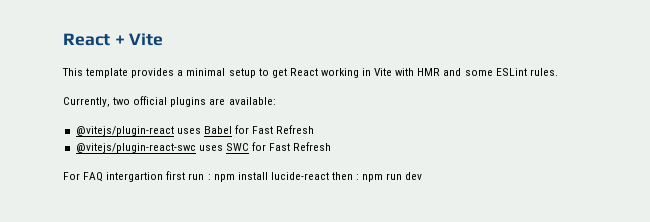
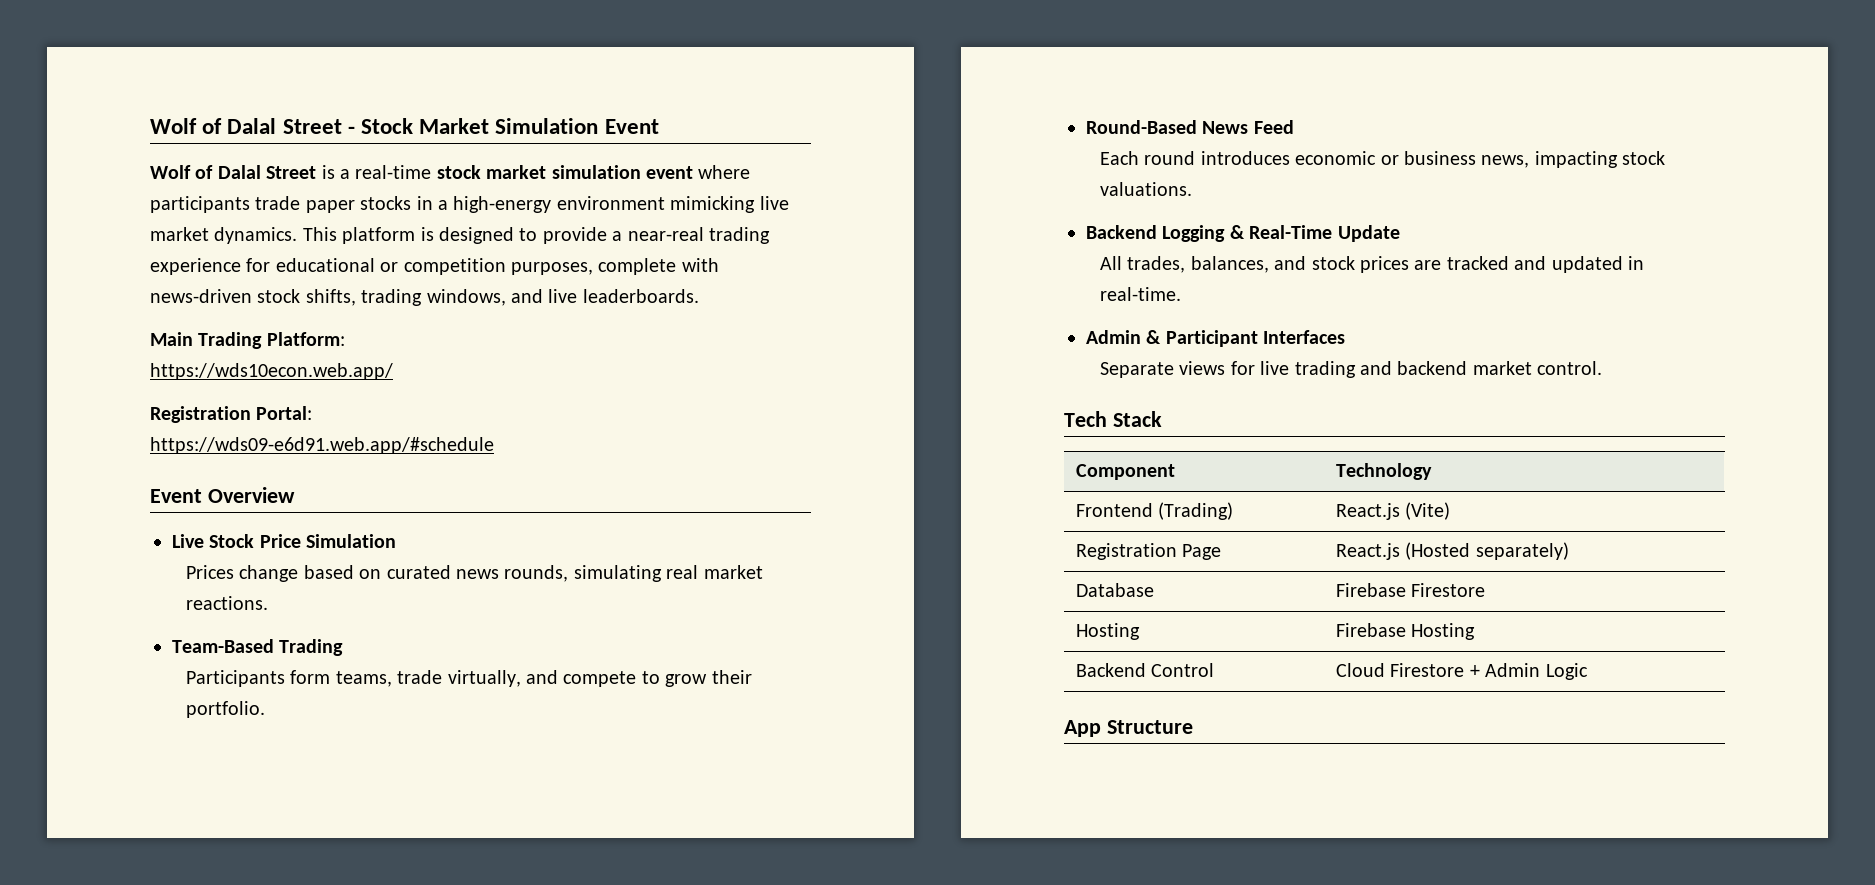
- React + Vite
- This template provides a minimal setup to get React working in Vite with HMR and some ESLint rules.
- Currently, two official plugins are available:
- @vitejs/plugin-react uses Babel for Fast Refresh
- @vitejs/plugin-react-swc uses SWC for Fast Refresh
- For FAQ intergartion first run : npm install lucide-react then : npm run dev
+ Wolf of Dalal Street - Stock Market Simulation Event
+ Wolf of Dalal Street is a real-time stock market simulation event where participants trade paper stocks in a high-energy environment mimicking live market dynamics. This platform is designed to provide a near-real trading experience for educational or competition purposes, complete with news-driven stock shifts, trading windows, and live leaderboards.
+ Main Trading Platform:
+ https://wds10econ.web.app/
+ Registration Portal:
+ https://wds09-e6d91.web.app/#schedule
+ Event Overview
+ Live Stock Price Simulation
+ Prices change based on curated news rounds, simulating real market reactions.
+ Team-Based Trading
+ Participants form teams, trade virtually, and compete to grow their portfolio.
+ Round-Based News Feed
+ Each round introduces economic or business news, impacting stock valuations.
+ Backend Logging & Real-Time Update
+ All trades, balances, and stock prices are tracked and updated in real-time.
+ Admin & Participant Interfaces
+ Separate views for live trading and backend market control.
+ Tech Stack
+ Component | Technology
+ Frontend (Trading) | React.js (Vite)
+ Registration Page | React.js (Hosted separately)
+ Database | Firebase Firestore
+ Hosting | Firebase Hosting
+ Backend Control | Cloud Firestore + Admin Logic
+ App Structure

